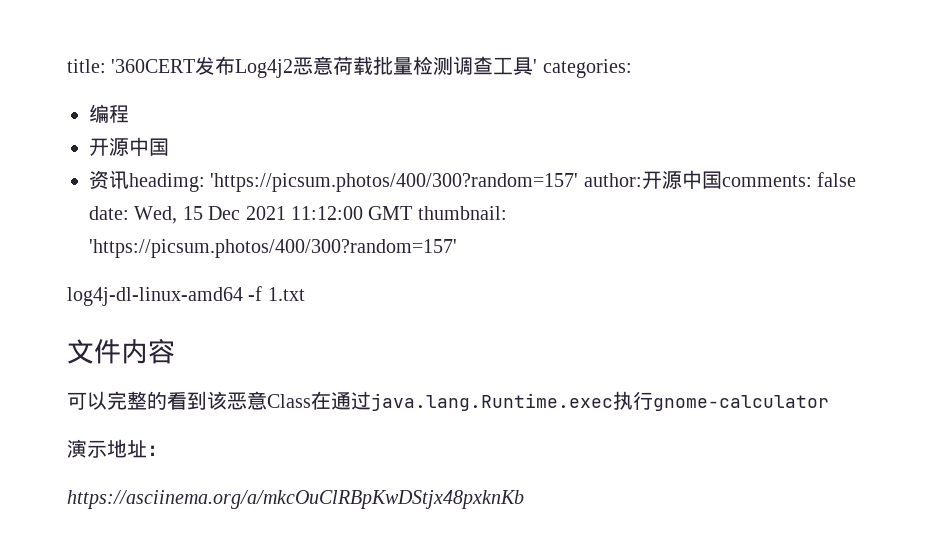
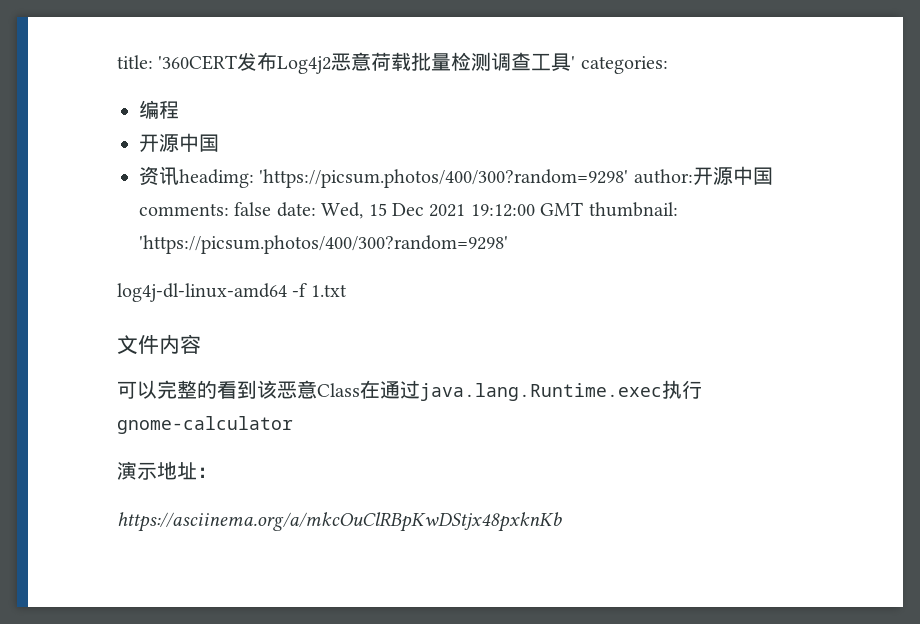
- 资讯headimg: 'https://picsum.photos/400/300?random=157' author:开源中国comments: false date: Wed, 15 Dec 2021 11:12:00 GMT thumbnail: 'https://picsum.photos/400/300?random=157'
+ 资讯headimg: 'https://picsum.photos/400/300?random=9298' author:开源中国comments: false date: Wed, 15 Dec 2021 19:12:00 GMT thumbnail: 'https://picsum.photos/400/300?random=9298'

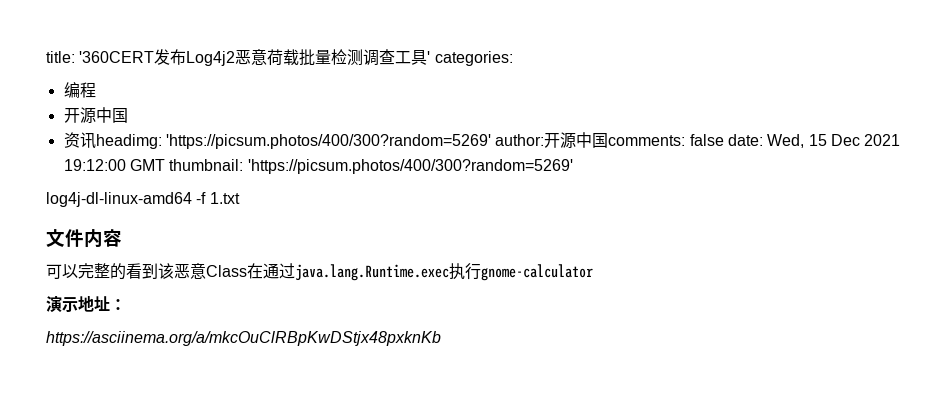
- 资讯headimg: 'https://picsum.photos/400/300?random=9298' author:开源中国comments: false date: Wed, 15 Dec 2021 19:12:00 GMT thumbnail: 'https://picsum.photos/400/300?random=9298'
+ 资讯headimg: 'https://picsum.photos/400/300?random=5269' author:开源中国comments: false date: Wed, 15 Dec 2021 19:12:00 GMT thumbnail: 'https://picsum.photos/400/300?random=5269'

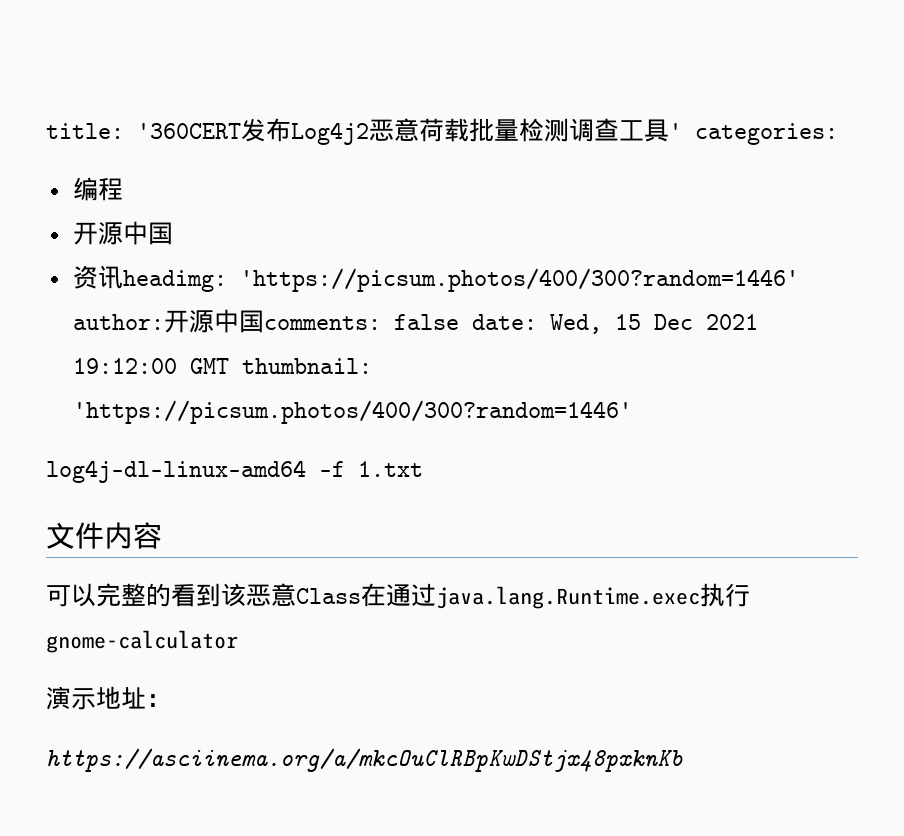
- 资讯headimg: 'https://picsum.photos/400/300?random=5269' author:开源中国comments: false date: Wed, 15 Dec 2021 19:12:00 GMT thumbnail: 'https://picsum.photos/400/300?random=5269'
+ 资讯headimg: 'https://picsum.photos/400/300?random=1446' author:开源中国comments: false date: Wed, 15 Dec 2021 19:12:00 GMT thumbnail: 'https://picsum.photos/400/300?random=1446'

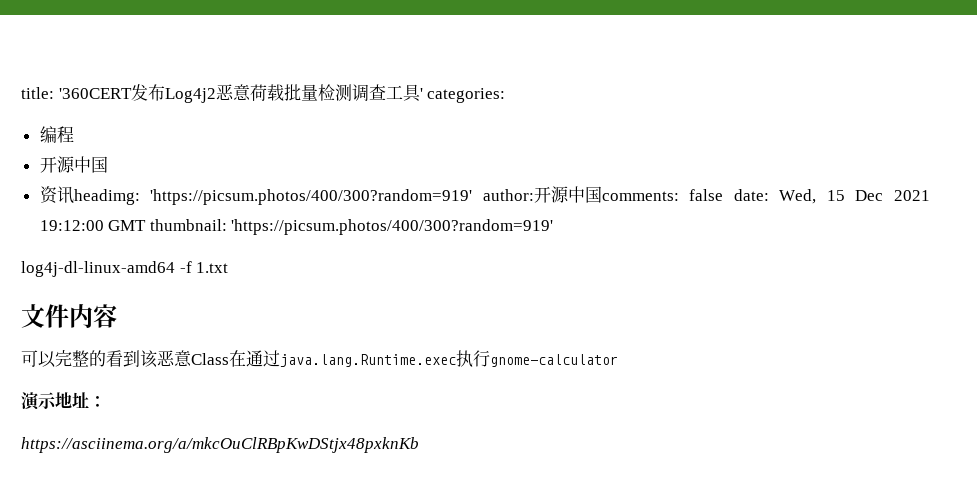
- 资讯headimg: 'https://picsum.photos/400/300?random=1446' author:开源中国comments: false date: Wed, 15 Dec 2021 19:12:00 GMT thumbnail: 'https://picsum.photos/400/300?random=1446'
+ 资讯headimg: 'https://picsum.photos/400/300?random=919' author:开源中国comments: false date: Wed, 15 Dec 2021 19:12:00 GMT thumbnail: 'https://picsum.photos/400/300?random=919'

